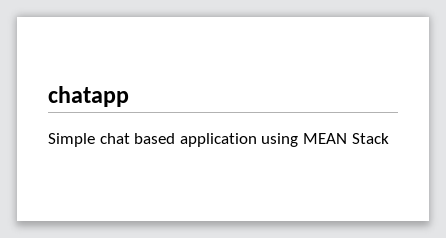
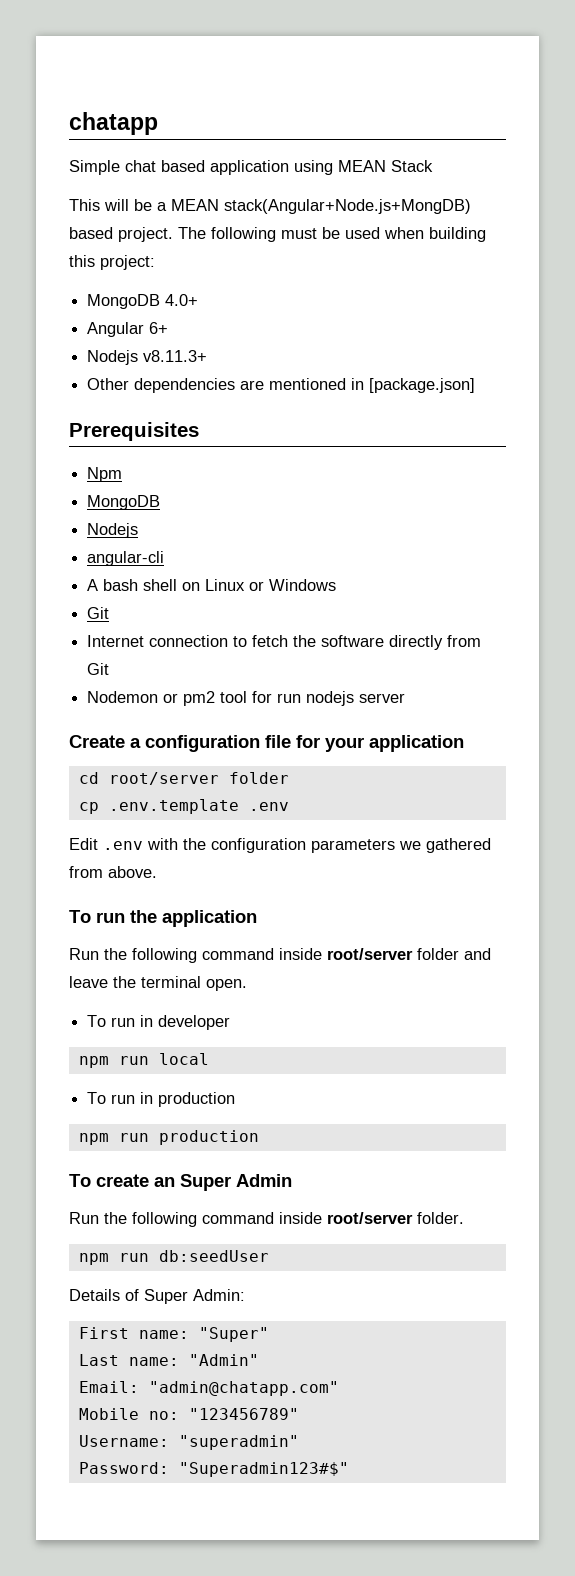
+ This will be a MEAN stack(Angular+Node.js+MongDB) based project. The following must be used when building this project:
+ MongoDB 4.0+
+ Angular 6+
+ Nodejs v8.11.3+
+ Other dependencies are mentioned in [package.json]
+ Prerequisites
+ Npm
+ MongoDB
+ Nodejs
+ angular-cli
+ A bash shell on Linux or Windows
+ Git
+ Internet connection to fetch the software directly from Git
+ Nodemon or pm2 tool for run nodejs server
+ Create a configuration file for your application
+ cd root/server folder
+ cp .env.template .env
+ Edit .env with the configuration parameters we gathered from above.
+ To run the application
+ Run the following command inside root/server folder and leave the terminal open.
+ To run in developer
+ npm run local
+ To run in production
+ npm run production
+ To create an Super Admin
+ Run the following command inside root/server folder.
+ npm run db:seedUser
+ Details of Super Admin:
+ First name: "Super"
+ Last name: "Admin"
+ Email: "admin@chatapp.com"
+ Mobile no: "123456789"
+ Username: "superadmin"
+ Password: "Superadmin123#$"

